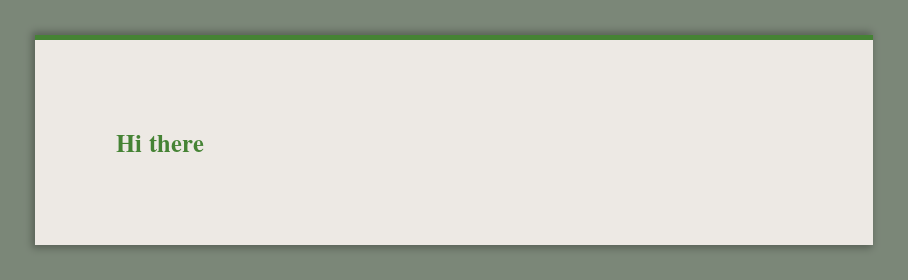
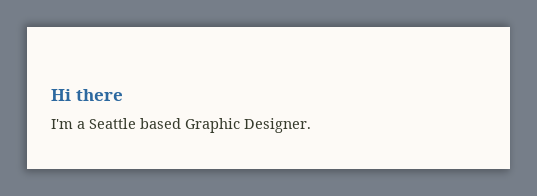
+ I'm a Seattle based Graphic Designer.

